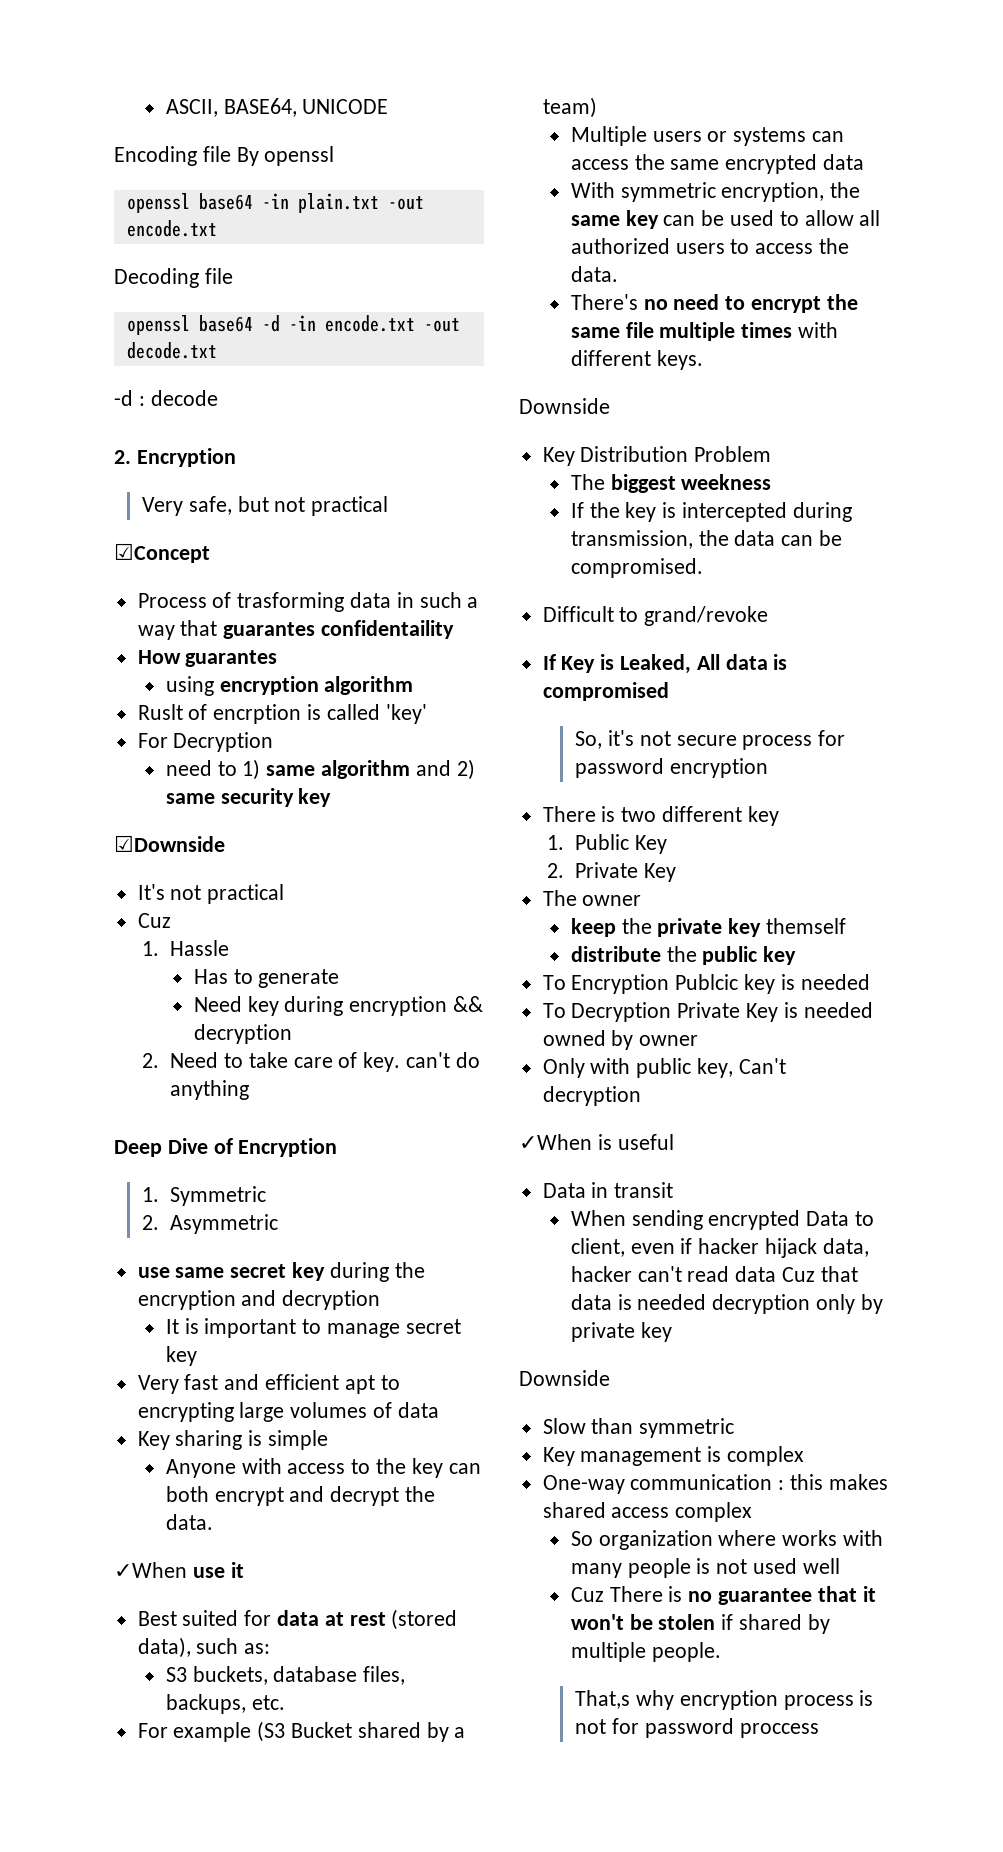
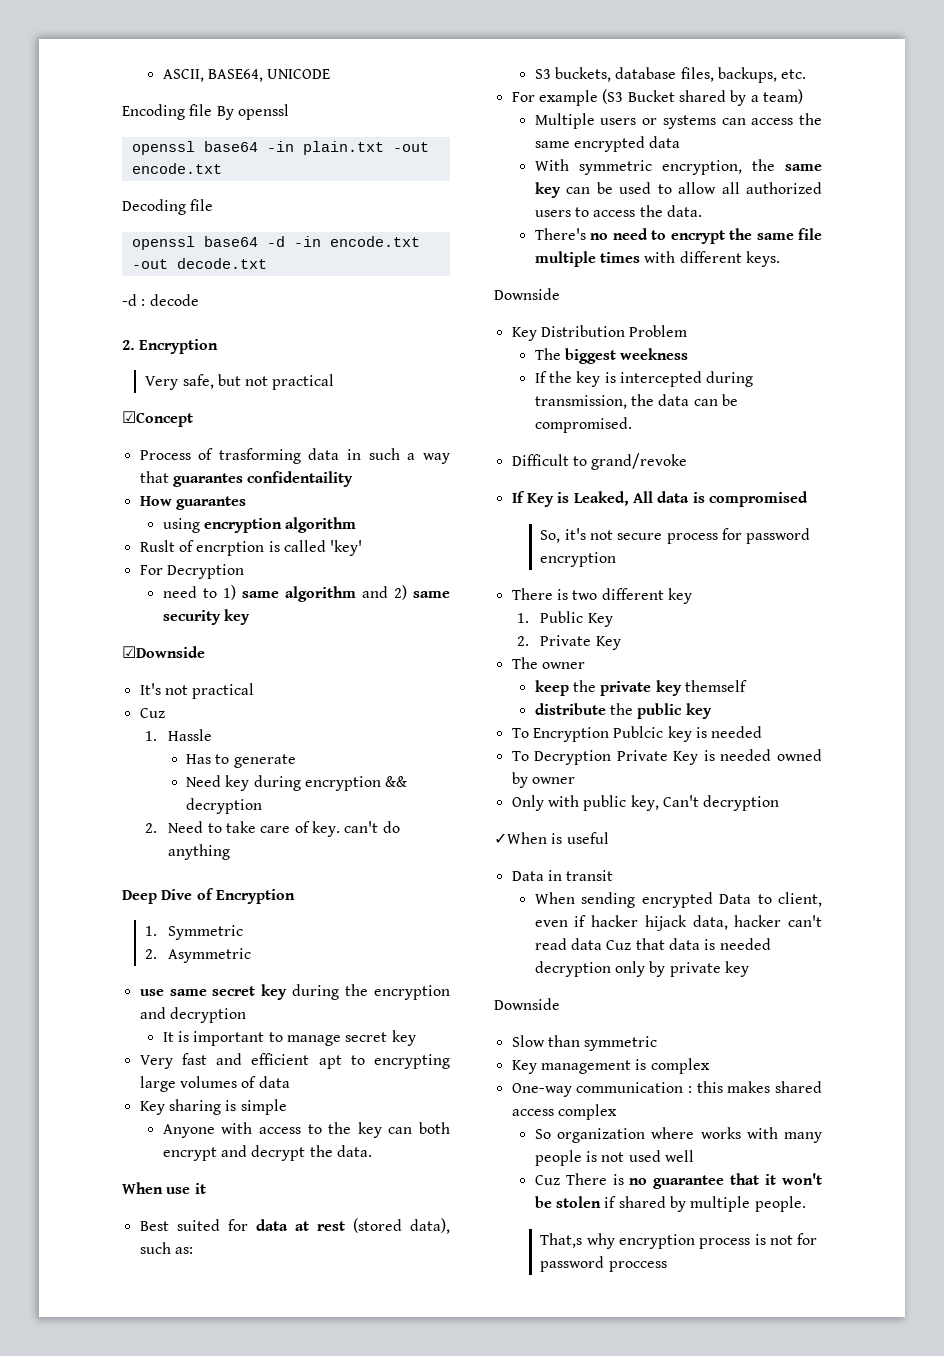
- ✓When use it
+ When use it

